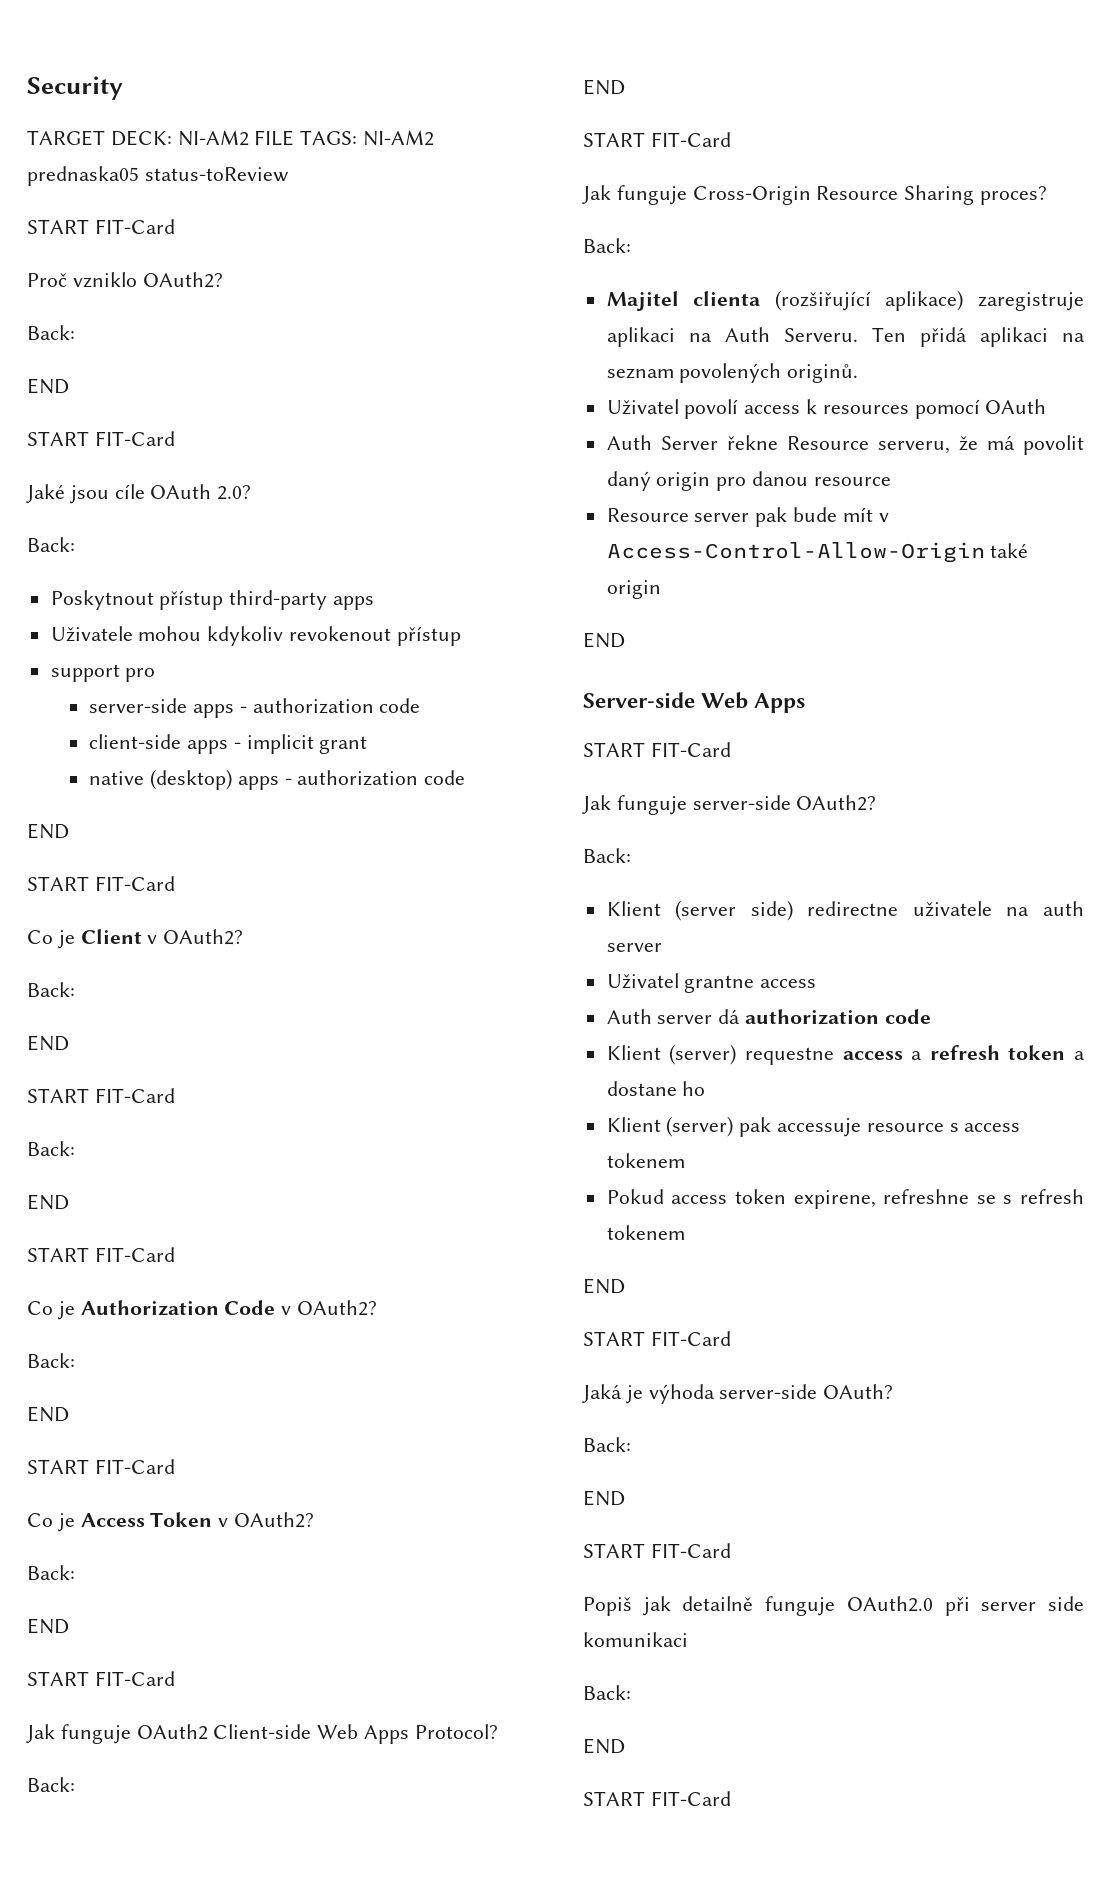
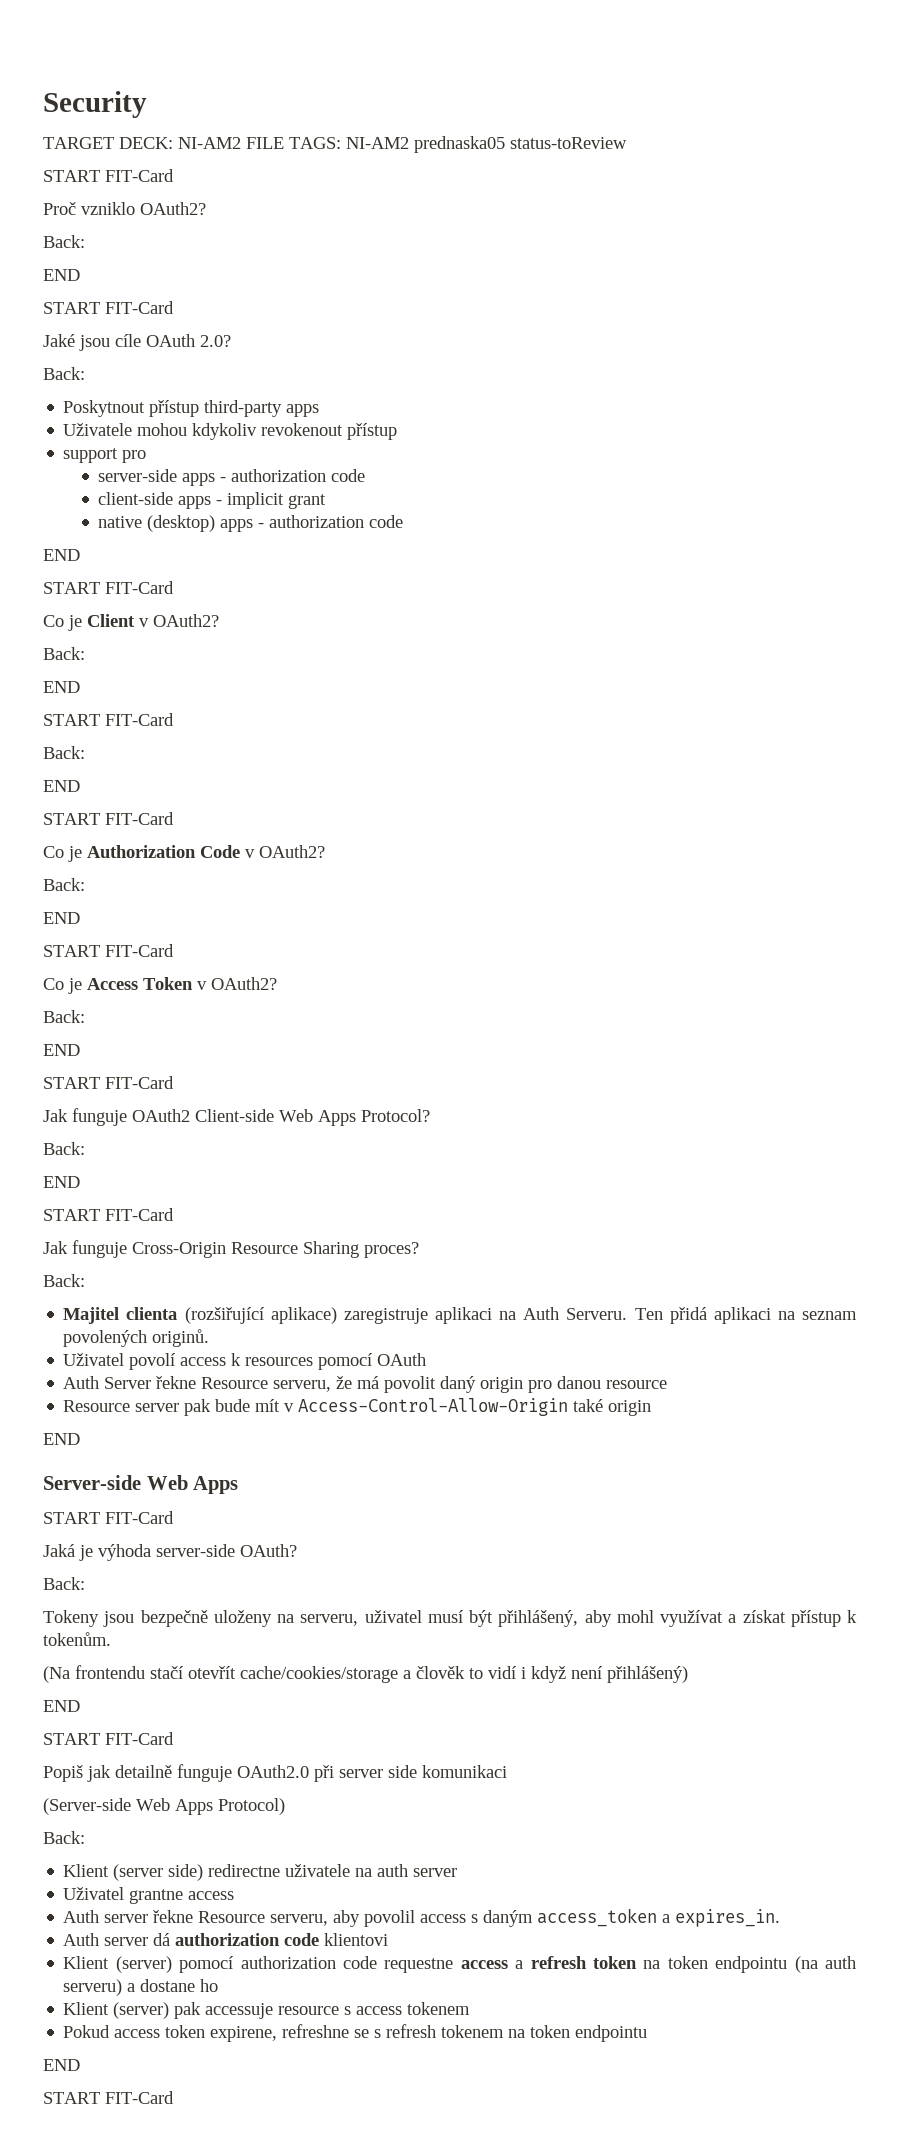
- Jak funguje server-side OAuth2?
+ Jaká je výhoda server-side OAuth?
+ Back:
+ Tokeny jsou bezpečně uloženy na serveru, uživatel musí být přihlášený, aby mohl využívat a získat přístup k tokenům.
+ (Na frontendu stačí otevřít cache/cookies/storage a člověk to vidí i když není přihlášený)
+ END
+ START FIT-Card
+ Popiš jak detailně funguje OAuth2.0 při server side komunikaci
+ (Server-side Web Apps Protocol)
+ Auth server řekne Resource serveru, aby povolil access s daným access_token a expires_in.
- Auth server dá authorization code
- Klient (server) requestne access a refresh token a dostane ho
+ Auth server dá authorization code klientovi
+ Klient (server) pomocí authorization code requestne access a refresh token na token endpointu (na auth serveru) a dostane ho
- Pokud access token expirene, refreshne se s refresh tokenem
- END
- START FIT-Card
- Jaká je výhoda server-side OAuth?
- Back:
- END
- START FIT-Card
- Popiš jak detailně funguje OAuth2.0 při server side komunikaci
- Back:
+ Pokud access token expirene, refreshne se s refresh tokenem na token endpointu

